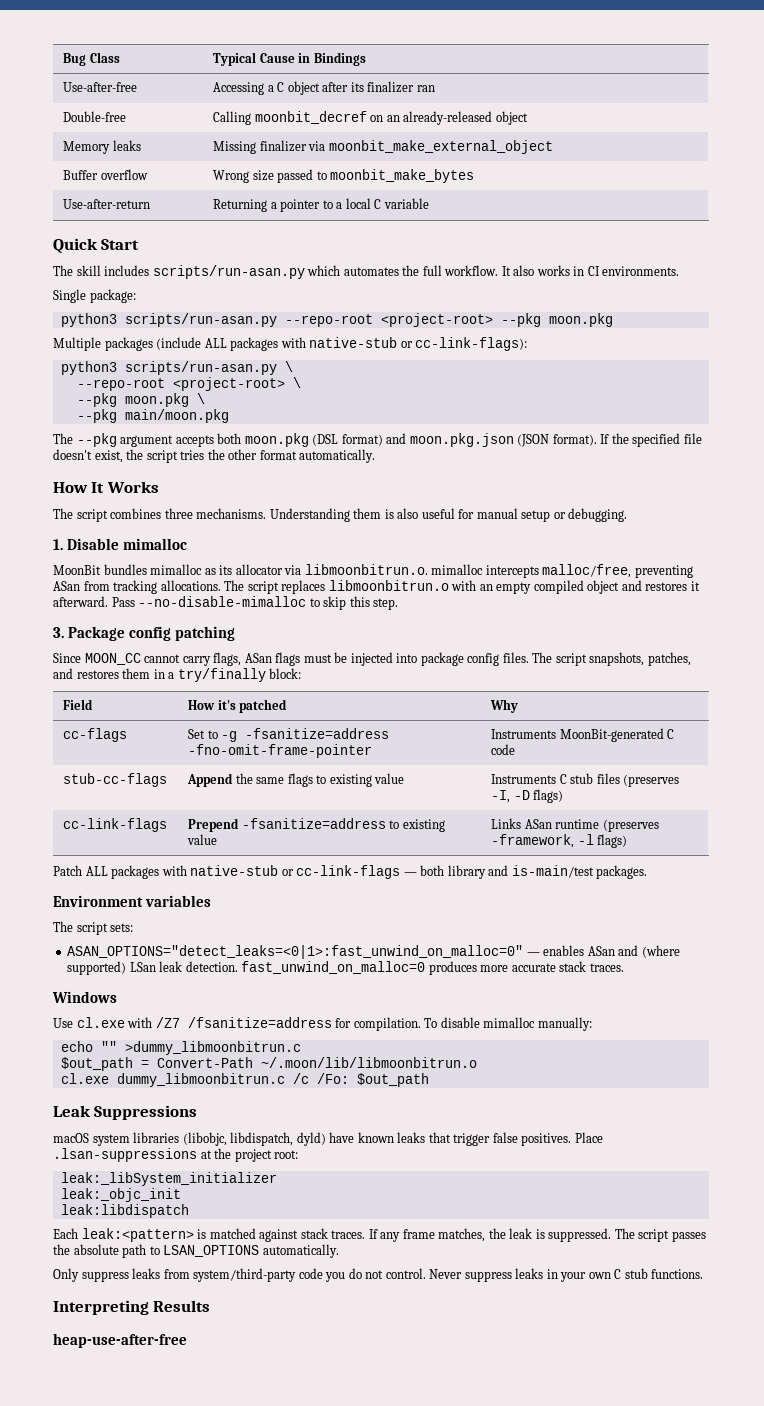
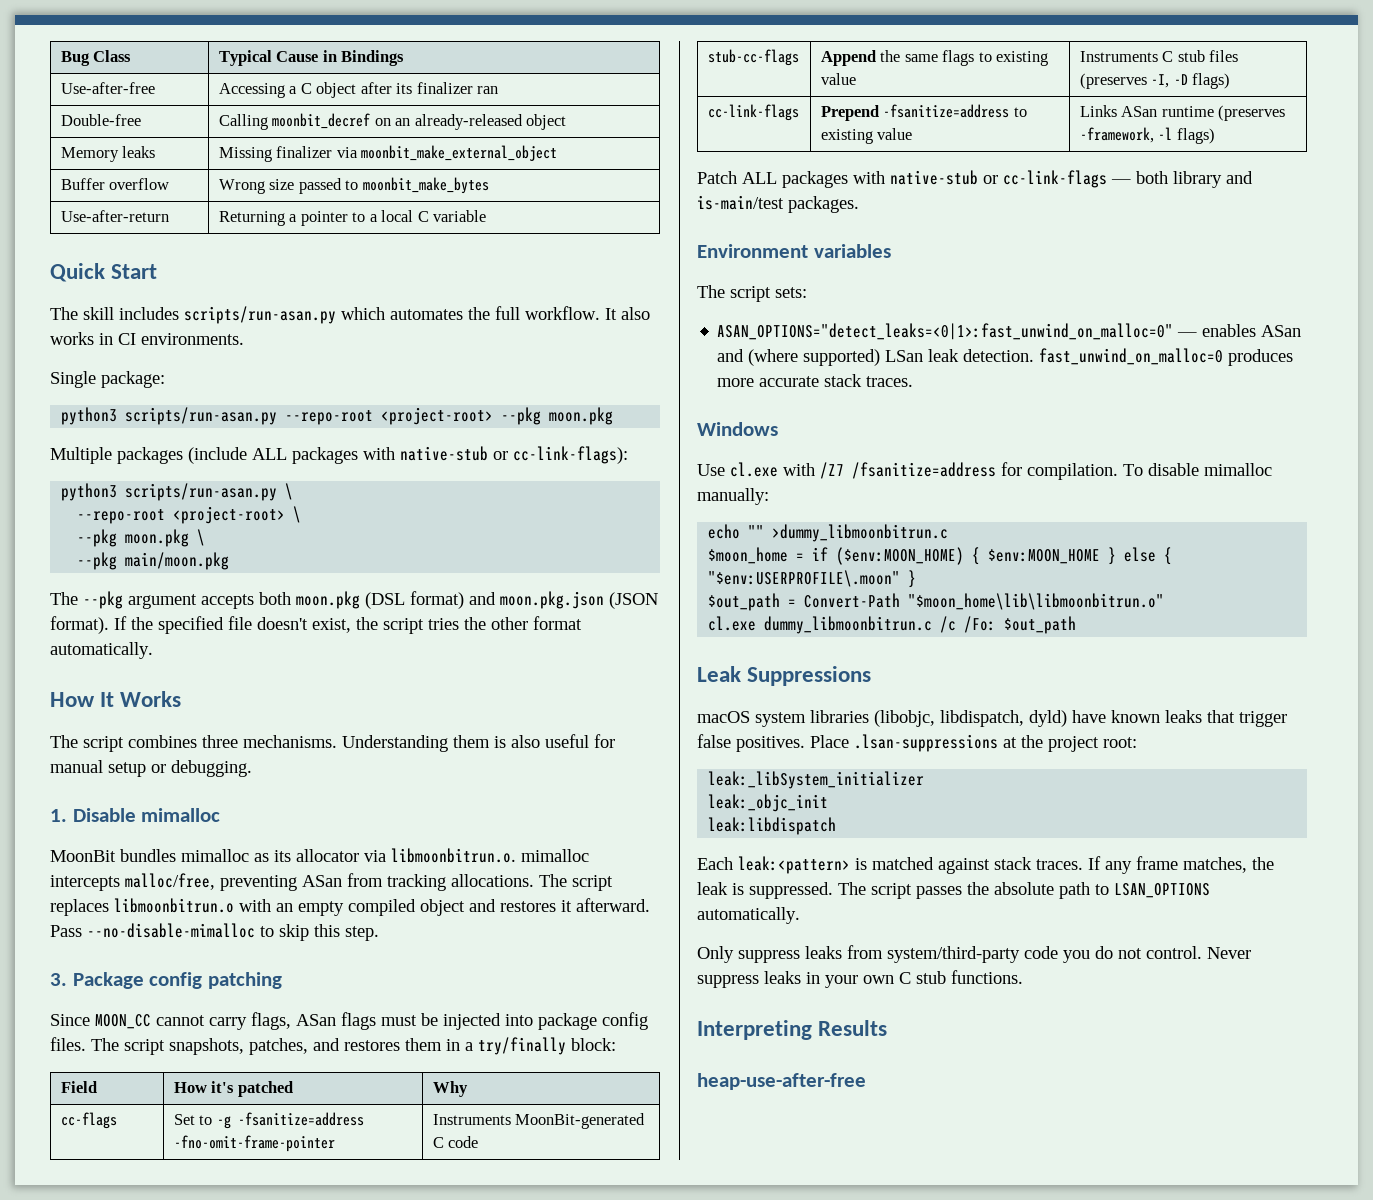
+ $moon_home = if ($env:MOON_HOME) { $env:MOON_HOME } else { "$env:USERPROFILE\.moon" }
- $out_path = Convert-Path ~/.moon/lib/libmoonbitrun.o
+ $out_path = Convert-Path "$moon_home\lib\libmoonbitrun.o"

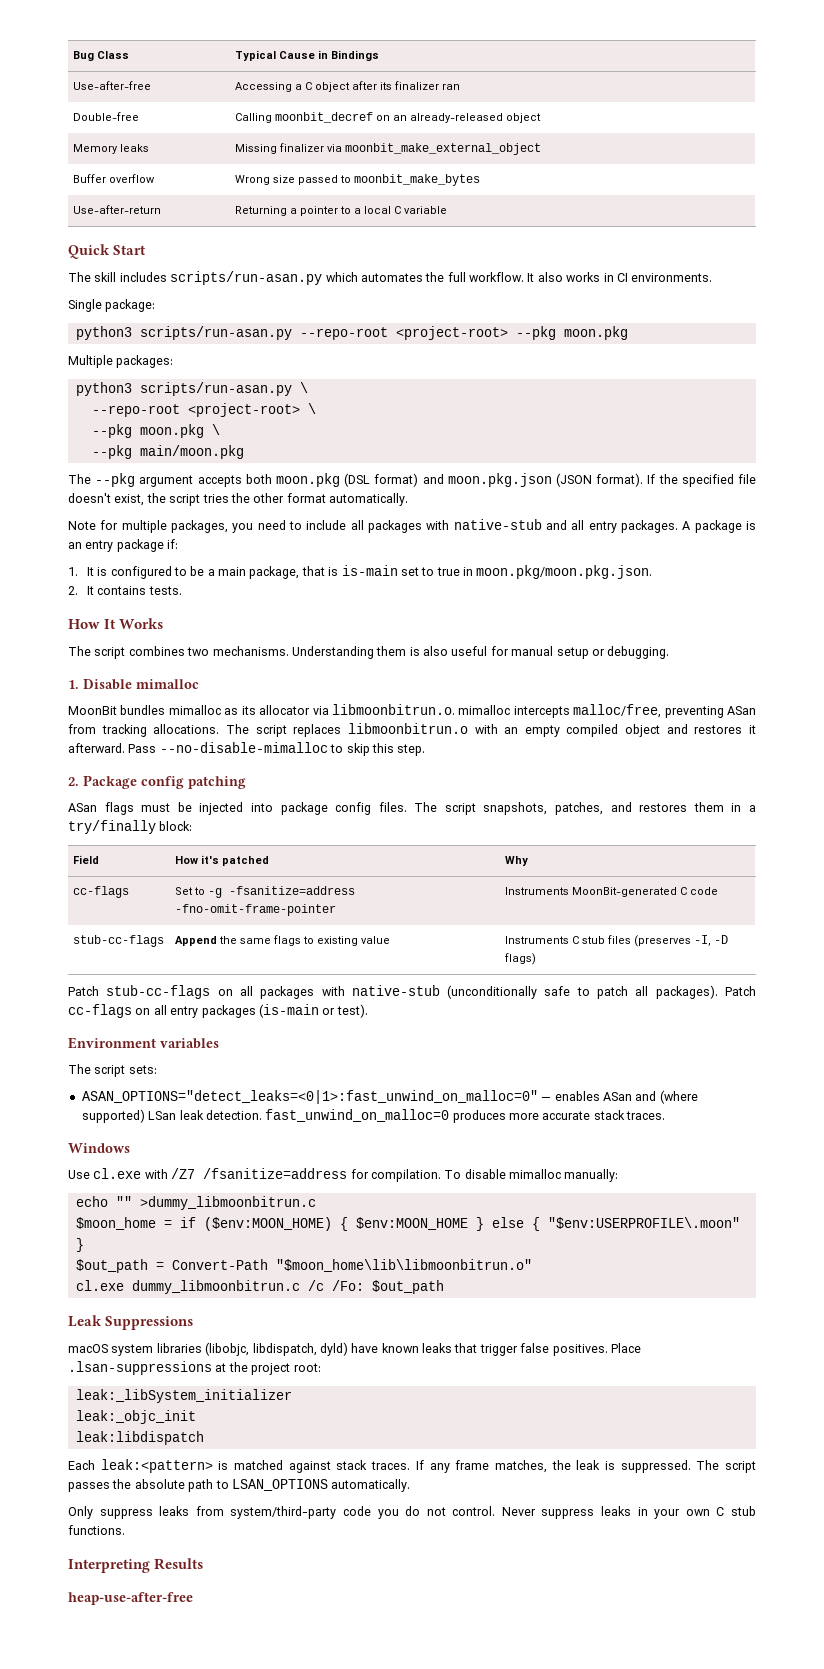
- Multiple packages (include ALL packages with native-stub or cc-link-flags):
+ Multiple packages:
+ Note for multiple packages, you need to include all packages with native-stub and all entry packages. A package is an entry package if:
+ 1. It is configured to be a main package, that is is-main set to true in moon.pkg/moon.pkg.json.
+ 2. It contains tests.
- The script combines three mechanisms.
+ The script combines two mechanisms.
- 3. Package config patching
+ 2. Package config patching
- Since MOON_CC cannot carry flags, ASan flags must be injected into package config files.
+ ASan flags must be injected into package config files.
- cc-link-flags | Prepend -fsanitize=address to existing value | Links ASan runtime (preserves -framework, -l flags)
- Patch ALL packages with native-stub or cc-link-flags — both library and is-main/test packages.
+ Patch stub-cc-flags on all packages with native-stub (unconditionally safe to patch all packages). Patch cc-flags on all entry packages (is-main or test).

